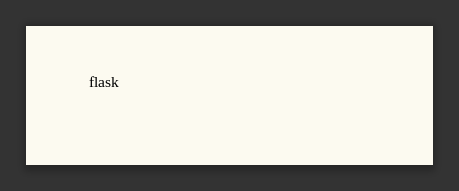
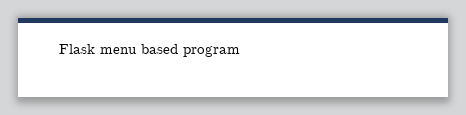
- flask
+ Flask menu based program

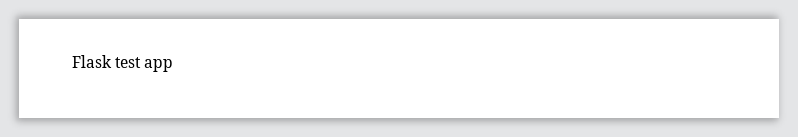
- Flask menu based program
+ Flask test app

